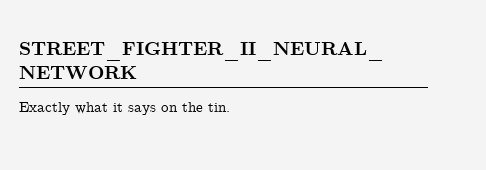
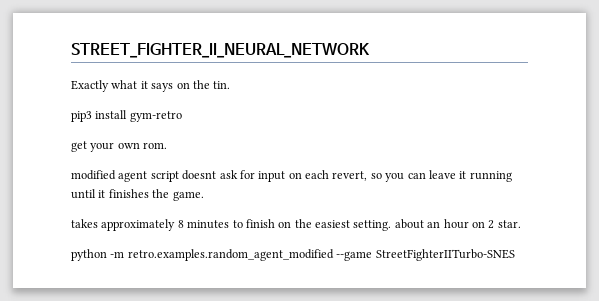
+ pip3 install gym-retro
+ get your own rom.
+ modified agent script doesnt ask for input on each revert, so you can leave it running until it finishes the game.
+ takes approximately 8 minutes to finish on the easiest setting. about an hour on 2 star.
+ python -m retro.examples.random_agent_modified --game StreetFighterIITurbo-SNES

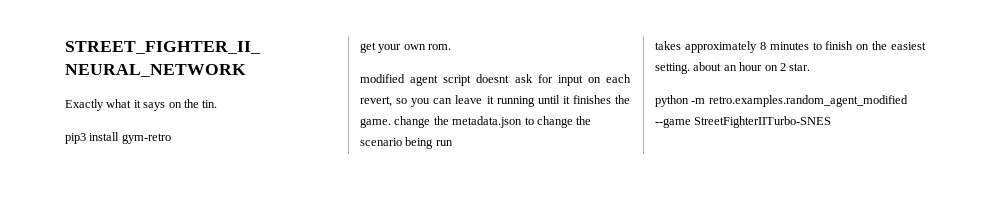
- modified agent script doesnt ask for input on each revert, so you can leave it running until it finishes the game.
+ modified agent script doesnt ask for input on each revert, so you can leave it running until it finishes the game. change the metadata.json to change the scenario being run

